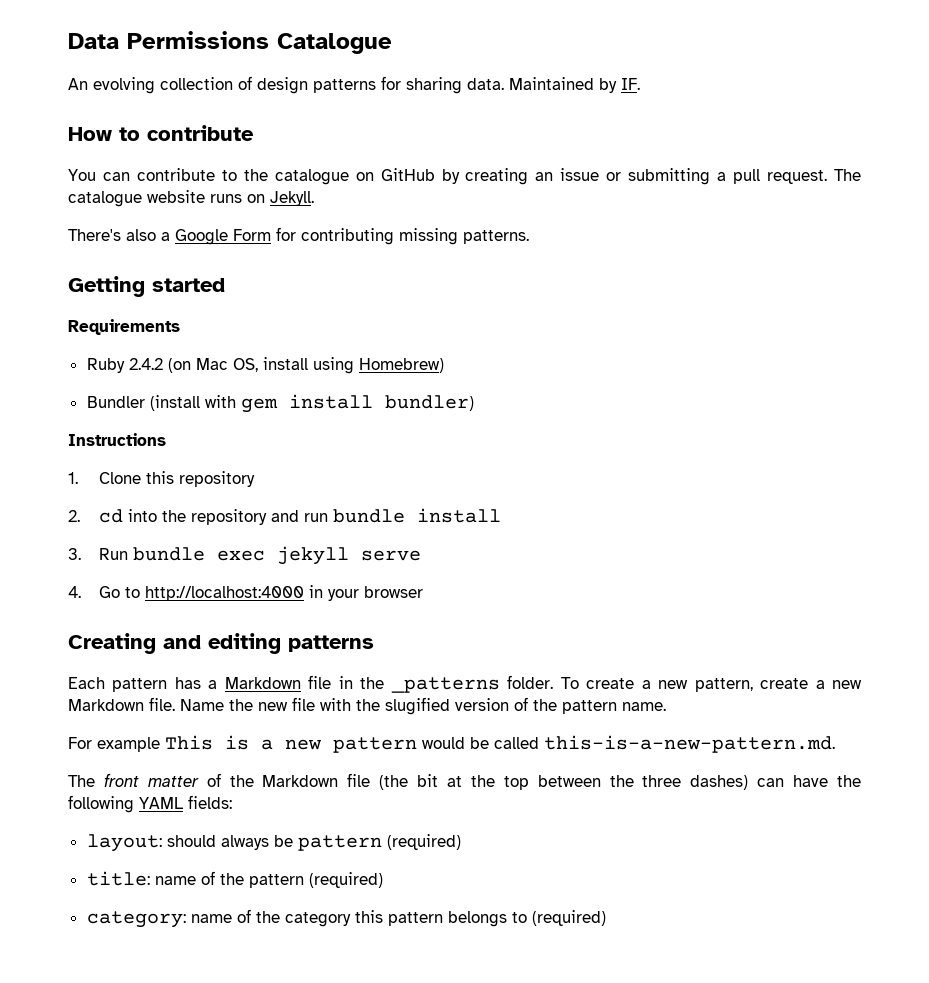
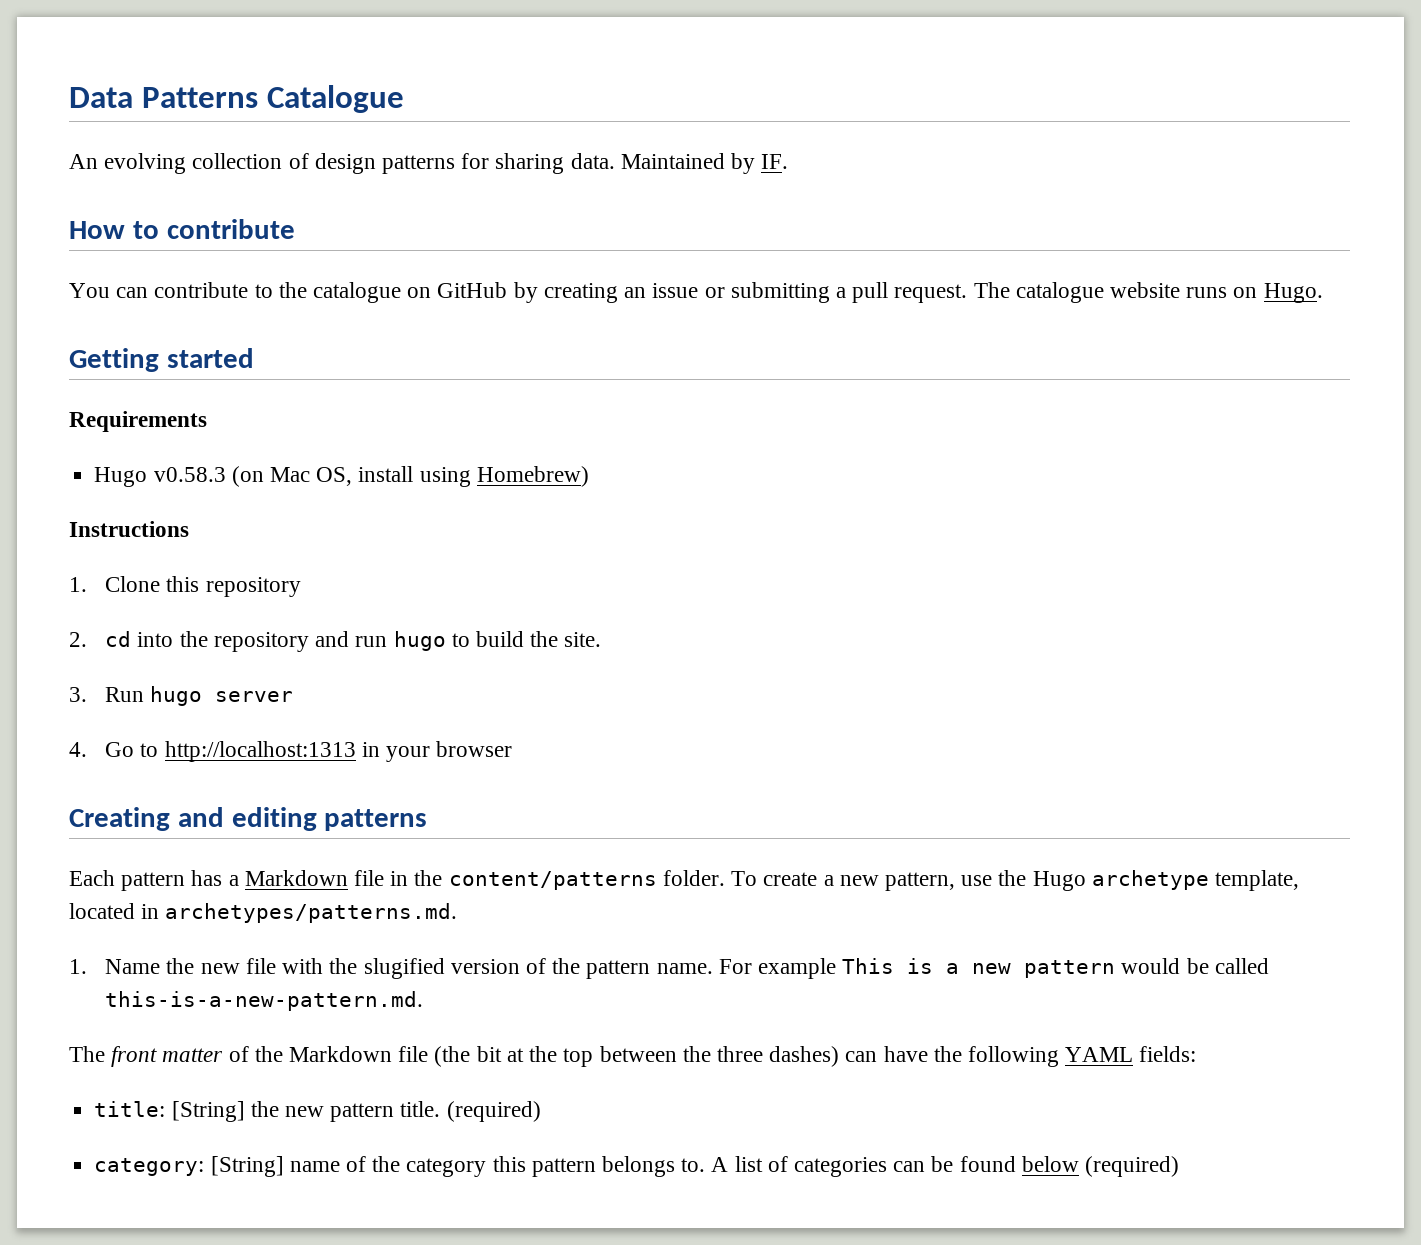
- Data Permissions Catalogue
+ Data Patterns Catalogue
- The catalogue website runs on Jekyll.
- There's also a Google Form for contributing missing patterns.
+ The catalogue website runs on Hugo.
- Ruby 2.4.2 (on Mac OS, install using Homebrew)
+ Hugo v0.58.3 (on Mac OS, install using Homebrew)
- Bundler (install with gem install bundler)
- 2. cd into the repository and run bundle install
- 3. Run bundle exec jekyll serve
+ 2. cd into the repository and run hugo to build the site.
+ 3. Run hugo server
- 4. Go to http://localhost:4000 in your browser
+ 4. Go to http://localhost:1313 in your browser
- Each pattern has a Markdown file in the _patterns folder.
+ Each pattern has a Markdown file in the content/patterns folder.
- To create a new pattern, create a new Markdown file. Name the new file with the slugified version of the pattern name.
- For example This is a new pattern would be called this-is-a-new-pattern.md.
+ To create a new pattern, use the Hugo archetype template, located in archetypes/patterns.md.
+ 1. Name the new file with the slugified version of the pattern name. For example This is a new pattern would be called this-is-a-new-pattern.md.
- layout: should always be pattern (required)
- title: name of the pattern (required)
+ title: [String] the new pattern title. (required)
- category: name of the category this pattern belongs to (required)
+ category: [String] name of the category this pattern belongs to. A list of categories can be found below (required)

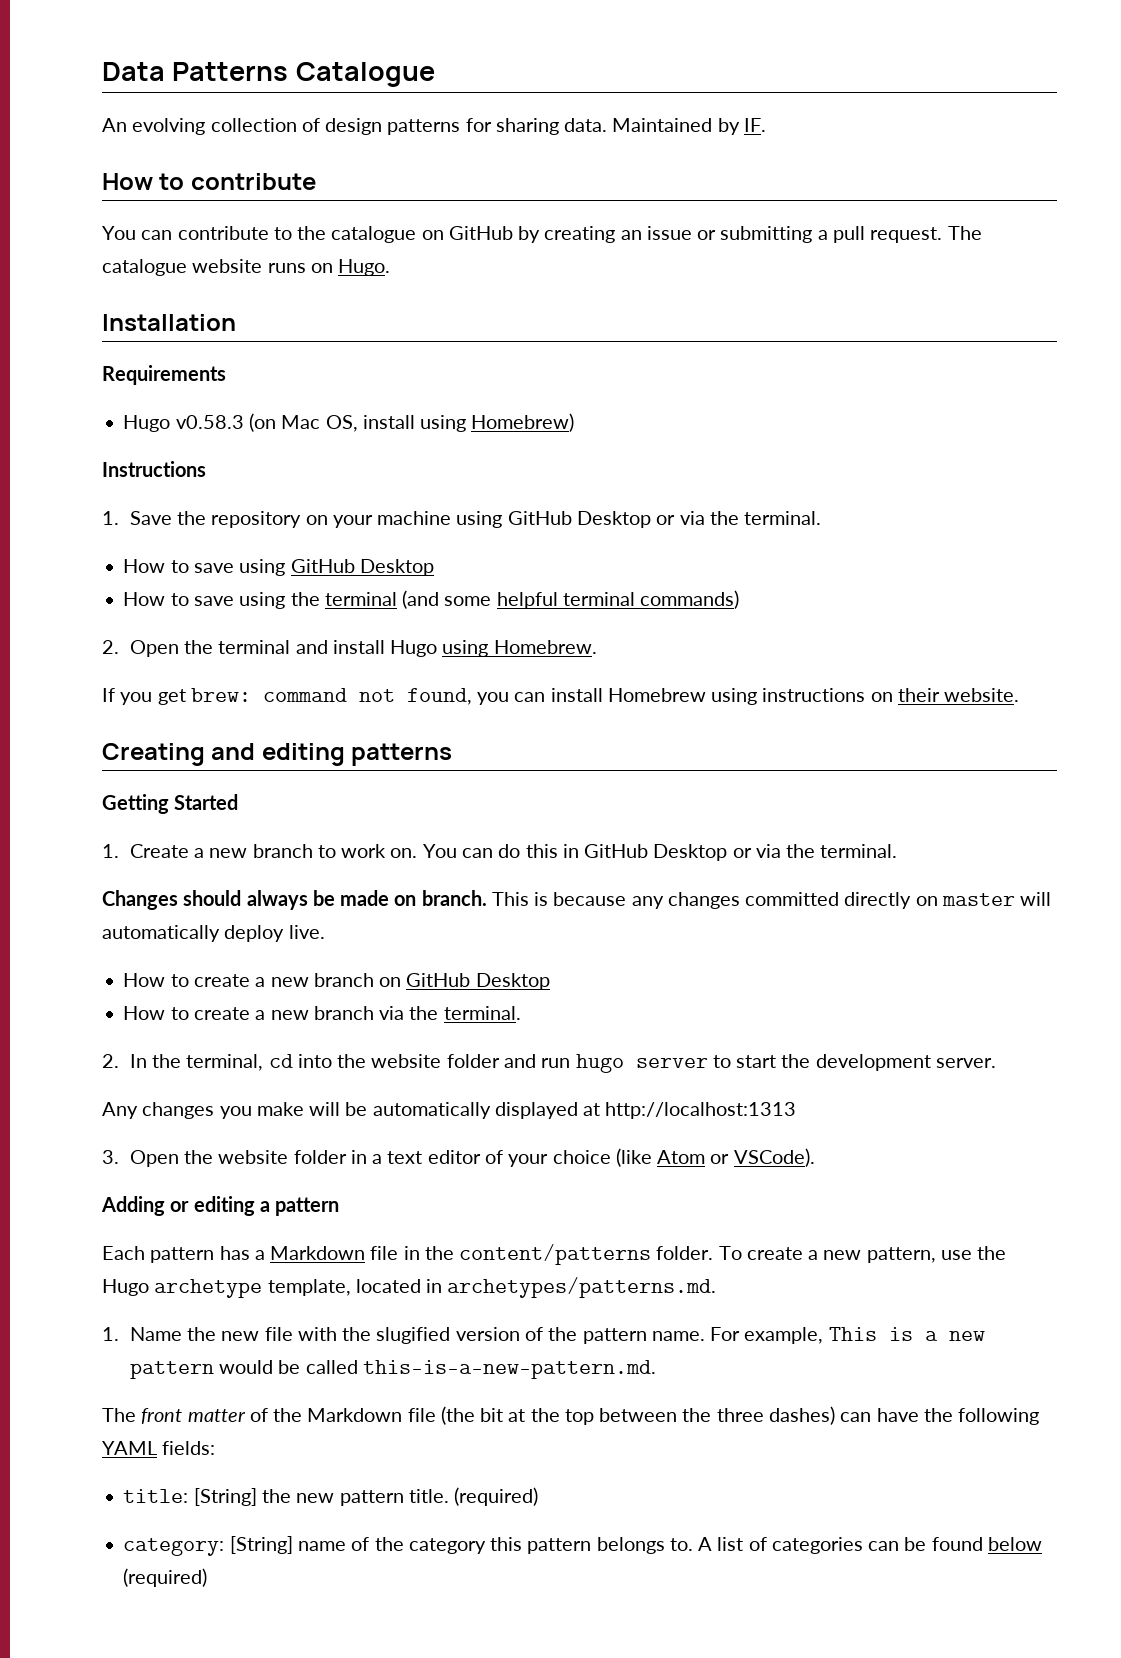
- Getting started
+ Installation
- 1. Clone this repository
- 2. cd into the repository and run hugo to build the site.
- 3. Run hugo server
- 4. Go to http://localhost:1313 in your browser
+ 1. Save the repository on your machine using GitHub Desktop or via the terminal.
+ How to save using GitHub Desktop
+ How to save using the terminal (and some helpful terminal commands)
+ 2. Open the terminal and install Hugo using Homebrew.
+ If you get brew: command not found, you can install Homebrew using instructions on their website.
  Creating and editing patterns
+ Getting Started
+ 1. Create a new branch to work on. You can do this in GitHub Desktop or via the terminal.
+ Changes should always be made on branch. This is because any changes committed directly on master will automatically deploy live.
+ How to create a new branch on GitHub Desktop
+ How to create a new branch via the terminal.
+ 2. In the terminal, cd into the website folder and run hugo server to start the development server.
+ Any changes you make will be automatically displayed at http://localhost:1313
+ 3. Open the website folder in a text editor of your choice (like Atom or VSCode).
+ Adding or editing a pattern
- For example This is a new pattern would be called this-is-a-new-pattern.md.
+ For example, This is a new pattern would be called this-is-a-new-pattern.md.

